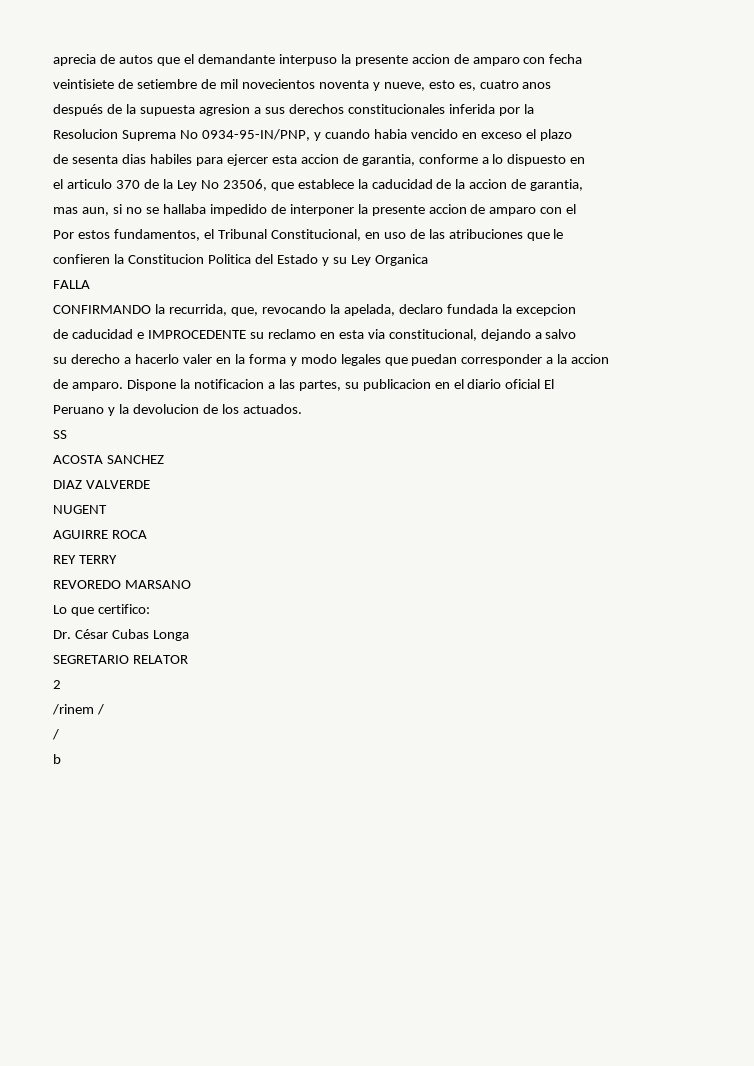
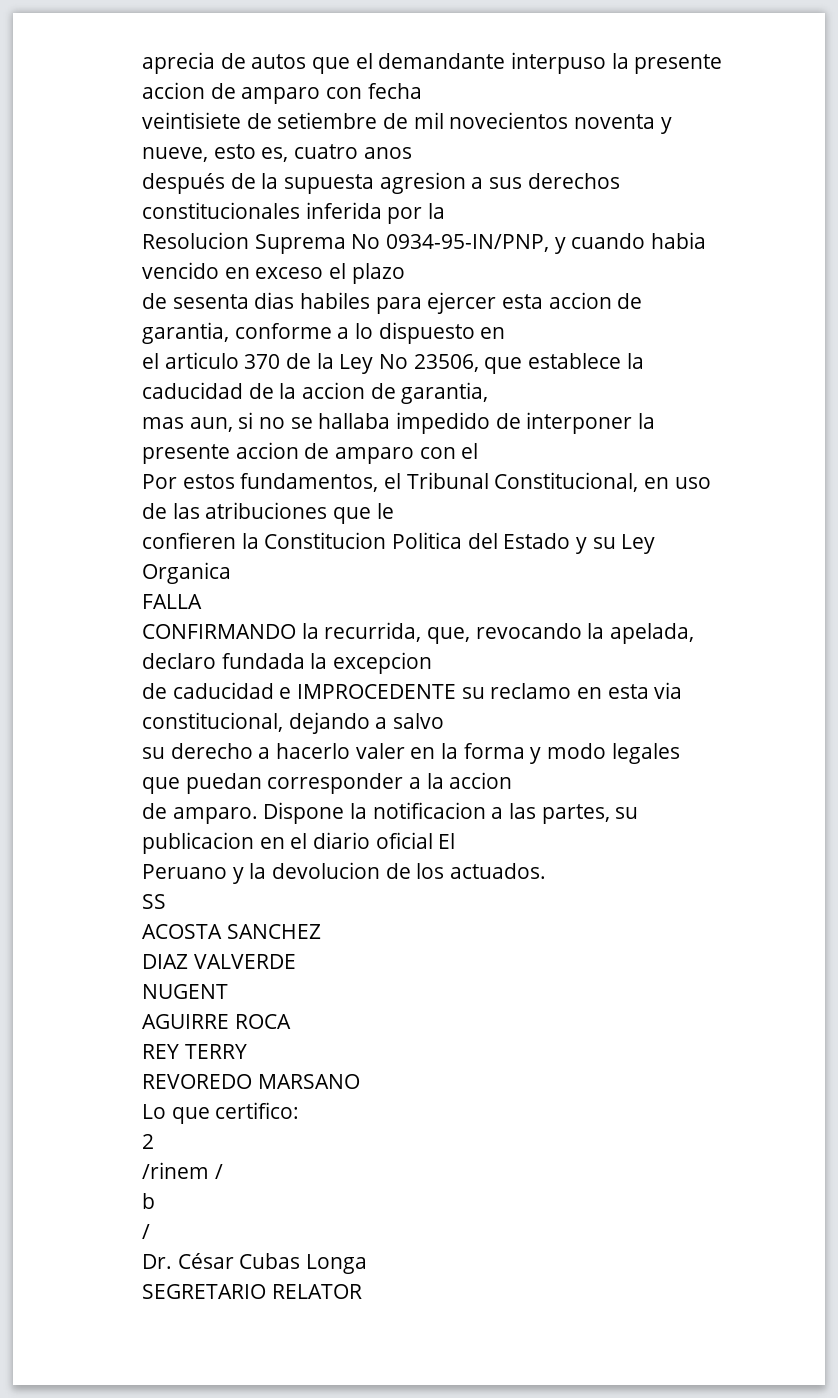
+ 2
+ /rinem /
+ b
+ /
- 2
- /rinem /
- /
- b

